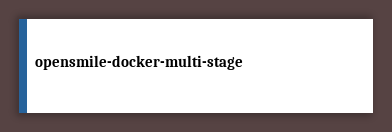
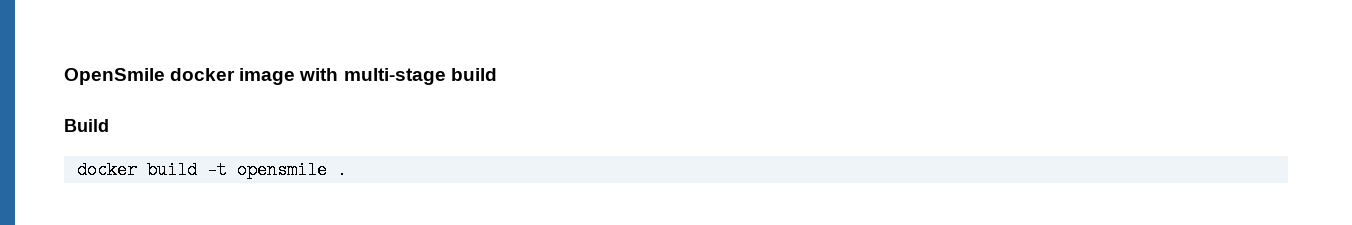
- opensmile-docker-multi-stage
+ OpenSmile docker image with multi-stage build
+ Build
+ docker build -t opensmile .

